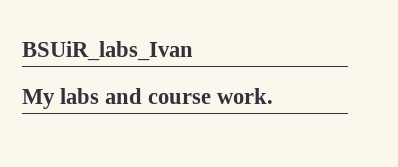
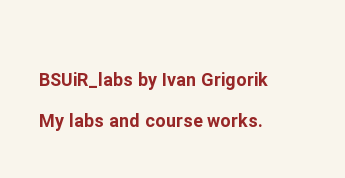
- BSUiR_labs_Ivan
+ BSUiR_labs by Ivan Grigorik
- My labs and course work.
+ My labs and course works.

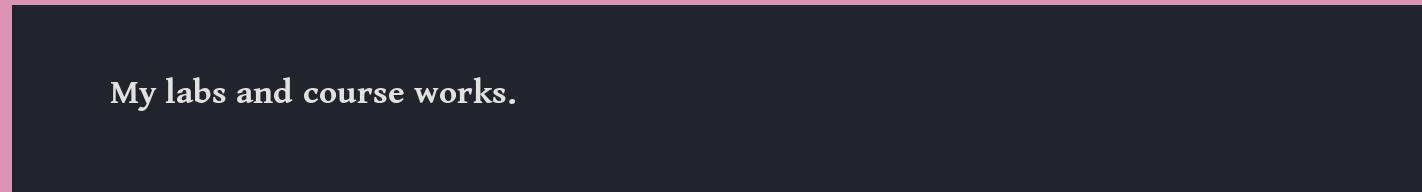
- BSUiR_labs by Ivan Grigorik

